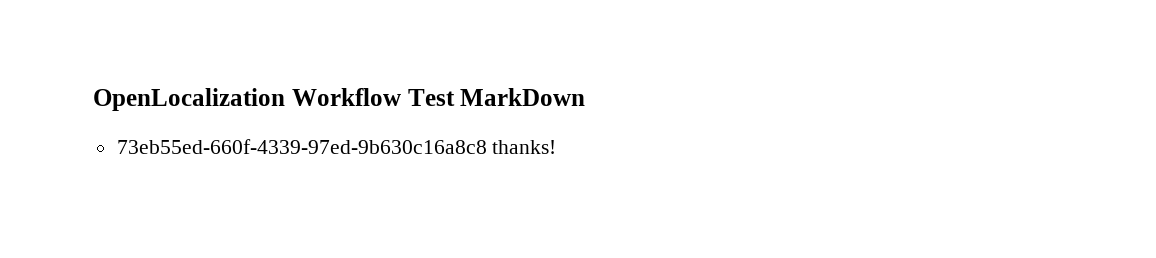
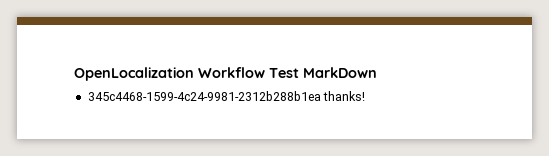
- 73eb55ed-660f-4339-97ed-9b630c16a8c8 thanks!
+ 345c4468-1599-4c24-9981-2312b288b1ea thanks!

